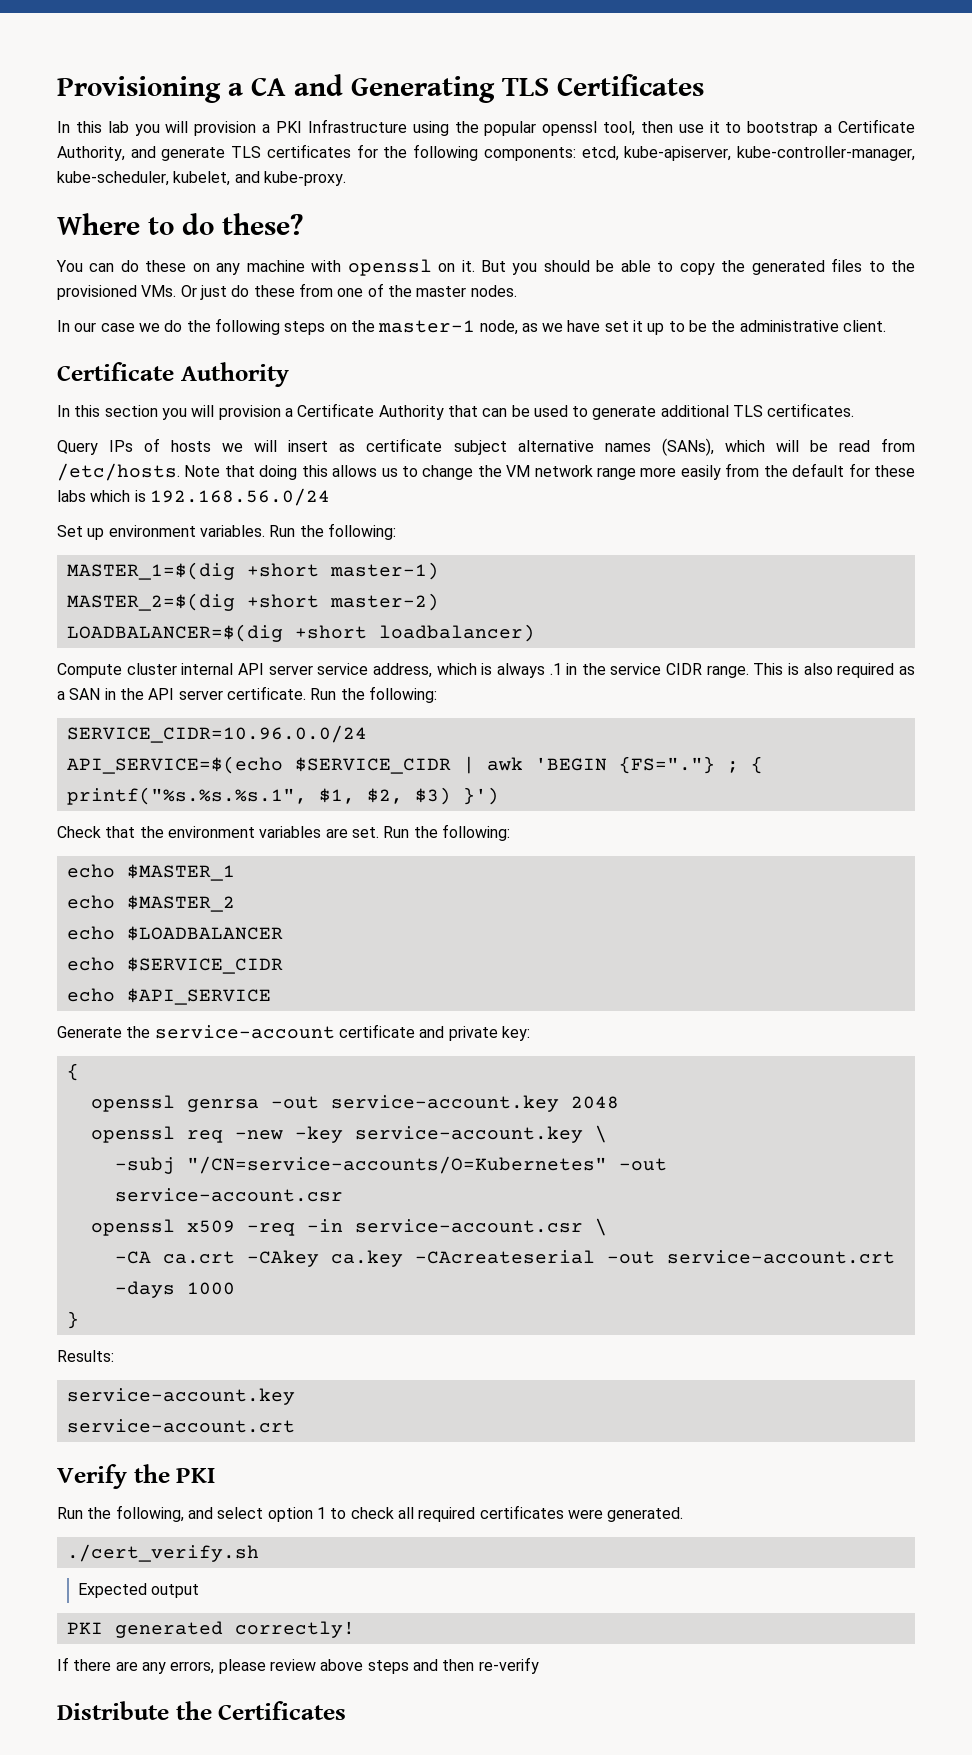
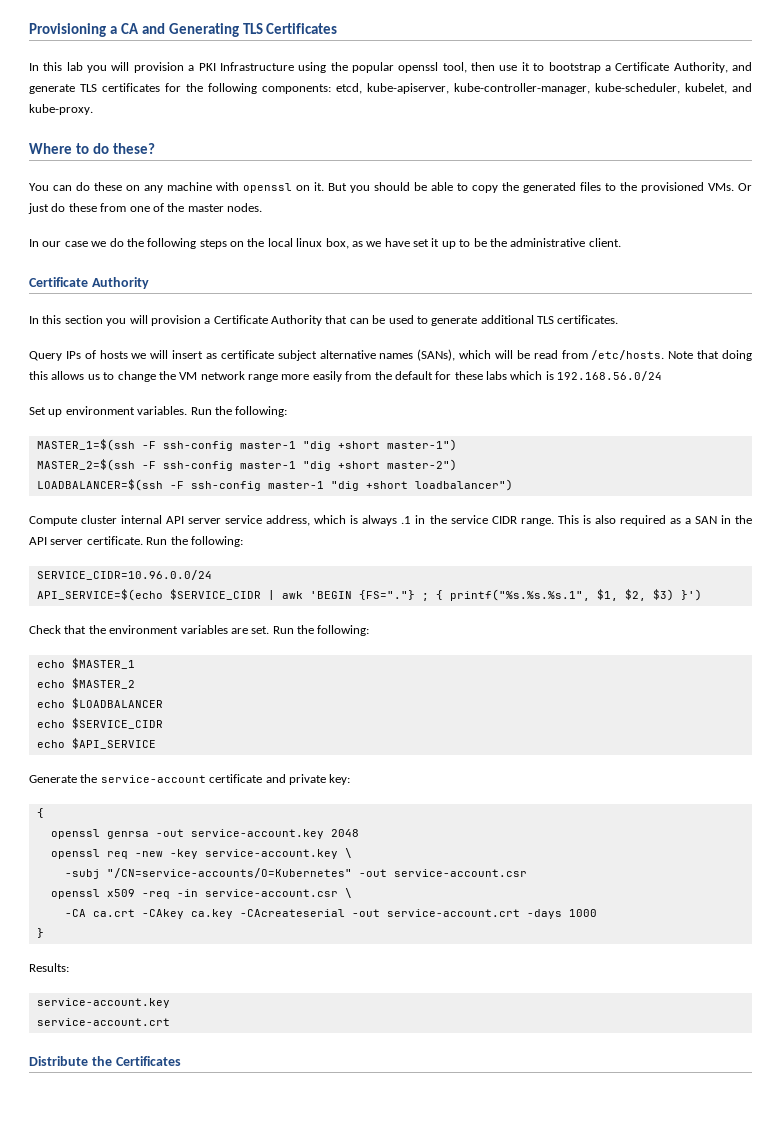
- In our case we do the following steps on the master-1 node, as we have set it up to be the administrative client.
+ In our case we do the following steps on the local linux box, as we have set it up to be the administrative client.
- MASTER_1=$(dig +short master-1)
- MASTER_2=$(dig +short master-2)
- LOADBALANCER=$(dig +short loadbalancer)
+ MASTER_1=$(ssh -F ssh-config master-1 "dig +short master-1")
+ MASTER_2=$(ssh -F ssh-config master-1 "dig +short master-2")
+ LOADBALANCER=$(ssh -F ssh-config master-1 "dig +short loadbalancer")
- Verify the PKI
- Run the following, and select option 1 to check all required certificates were generated.
- ./cert_verify.sh
- Expected output
- PKI generated correctly!
- If there are any errors, please review above steps and then re-verify

